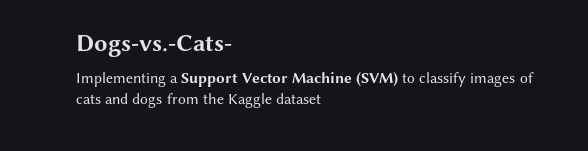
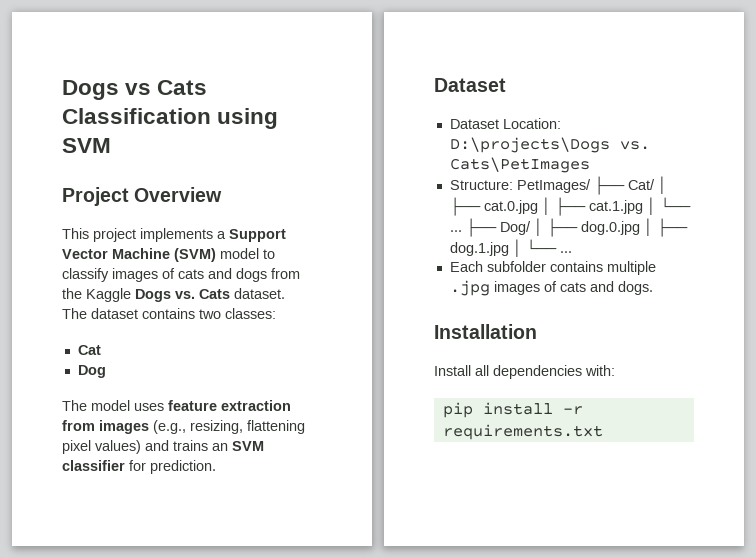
- Dogs-vs.-Cats-
- Implementing a Support Vector Machine (SVM) to classify images of cats and dogs from the Kaggle dataset
+ Dogs vs Cats Classification using SVM
+ Project Overview
+ This project implements a Support Vector Machine (SVM) model to classify images of cats and dogs from the Kaggle Dogs vs. Cats dataset.
+ The dataset contains two classes:
+ Cat
+ Dog
+ The model uses feature extraction from images (e.g., resizing, flattening pixel values) and trains an SVM classifier for prediction.
+ Dataset
+ Dataset Location: D:\projects\Dogs vs. Cats\PetImages
+ Structure: PetImages/ ├── Cat/ │ ├── cat.0.jpg │ ├── cat.1.jpg │ └── ... ├── Dog/ │ ├── dog.0.jpg │ ├── dog.1.jpg │ └── ...
+ Each subfolder contains multiple .jpg images of cats and dogs.
+ Installation
+ Install all dependencies with:
+ pip install -r requirements.txt

